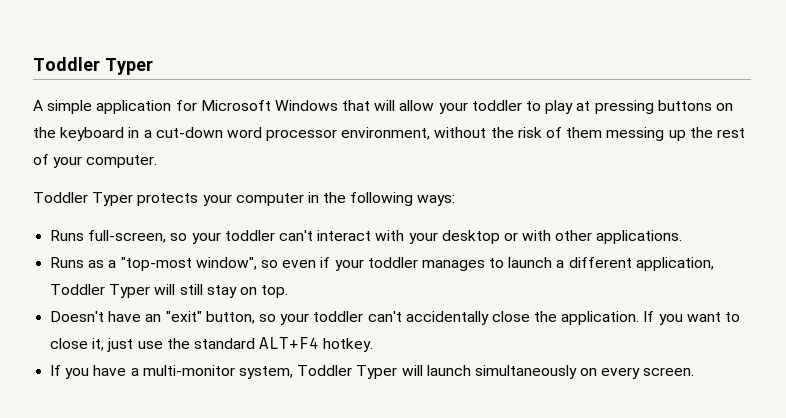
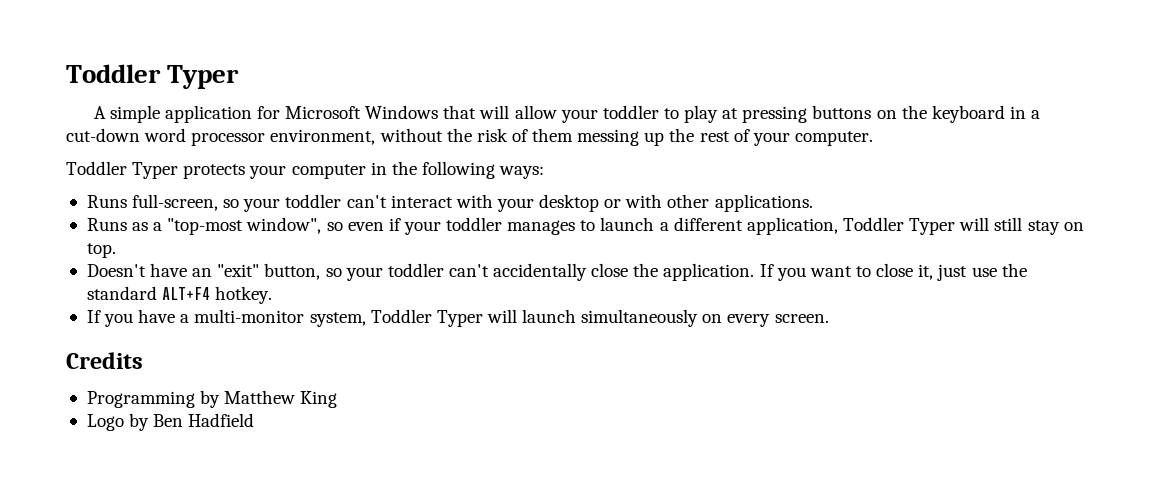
+ Credits
+ Programming by Matthew King
+ Logo by Ben Hadfield

